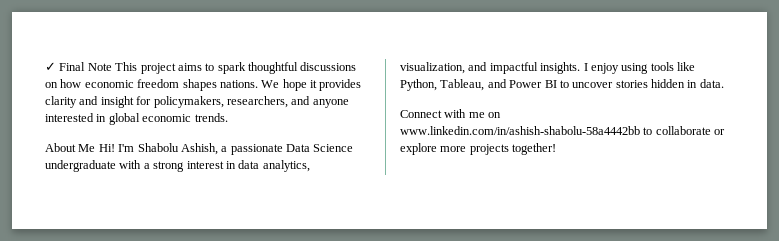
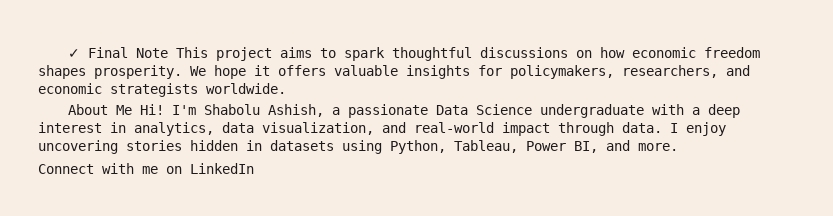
- ✓ Final Note This project aims to spark thoughtful discussions on how economic freedom shapes nations.
+ ✓ Final Note This project aims to spark thoughtful discussions on how economic freedom shapes prosperity.
- We hope it provides clarity and insight for policymakers, researchers, and anyone interested in global economic trends.
+ We hope it offers valuable insights for policymakers, researchers, and economic strategists worldwide.
- I'm Shabolu Ashish, a passionate Data Science undergraduate with a strong interest in data analytics, visualization, and impactful insights. I enjoy using tools like Python, Tableau, and Power BI to uncover stories hidden in data.
- Connect with me on www.linkedin.com/in/ashish-shabolu-58a4442bb to collaborate or explore more projects together!
+ I'm Shabolu Ashish, a passionate Data Science undergraduate with a deep interest in analytics, data visualization, and real-world impact through data. I enjoy uncovering stories hidden in datasets using Python, Tableau, Power BI, and more.
+ Connect with me on LinkedIn

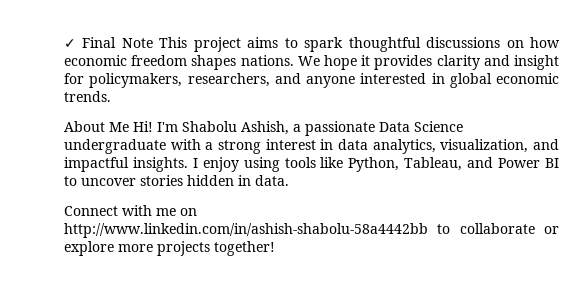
- ✓ Final Note This project aims to spark thoughtful discussions on how economic freedom shapes prosperity.
+ ✓ Final Note This project aims to spark thoughtful discussions on how economic freedom shapes nations.
- We hope it offers valuable insights for policymakers, researchers, and economic strategists worldwide.
+ We hope it provides clarity and insight for policymakers, researchers, and anyone interested in global economic trends.
- I'm Shabolu Ashish, a passionate Data Science undergraduate with a deep interest in analytics, data visualization, and real-world impact through data. I enjoy uncovering stories hidden in datasets using Python, Tableau, Power BI, and more.
- Connect with me on LinkedIn
+ I'm Shabolu Ashish, a passionate Data Science undergraduate with a strong interest in data analytics, visualization, and impactful insights. I enjoy using tools like Python, Tableau, and Power BI to uncover stories hidden in data.
+ Connect with me on http://www.linkedin.com/in/ashish-shabolu-58a4442bb to collaborate or explore more projects together!

